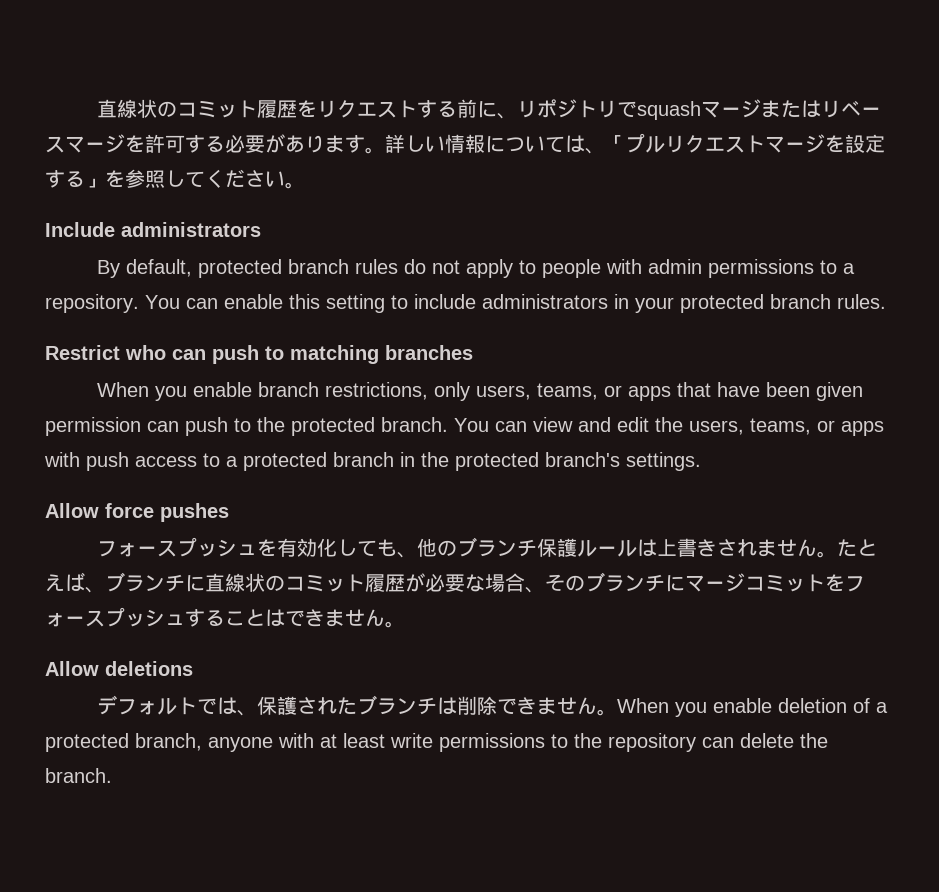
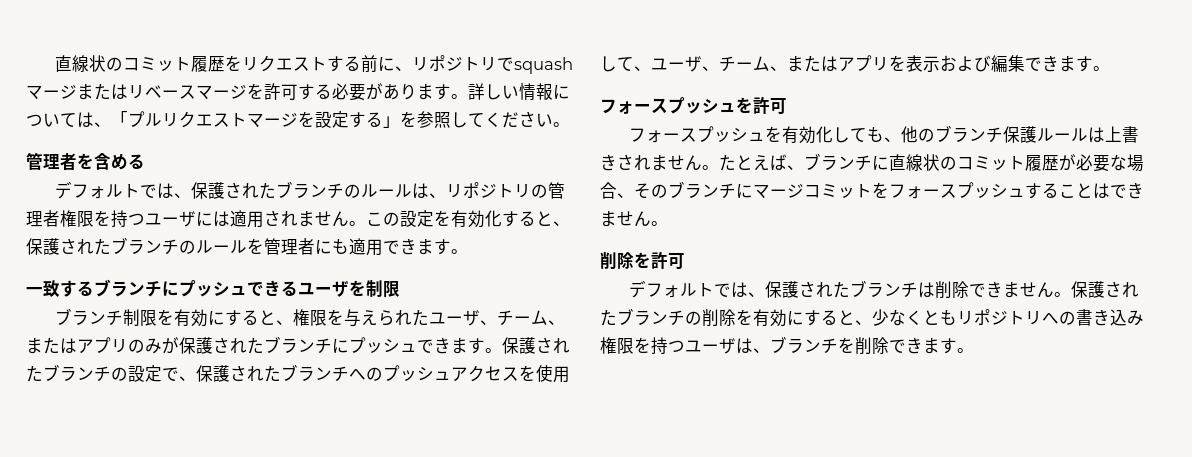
- Include administrators
- By default, protected branch rules do not apply to people with admin permissions to a repository. You can enable this setting to include administrators in your protected branch rules.
- Restrict who can push to matching branches
- When you enable branch restrictions, only users, teams, or apps that have been given permission can push to the protected branch. You can view and edit the users, teams, or apps with push access to a protected branch in the protected branch's settings.
- Allow force pushes
+ 管理者を含める
+ デフォルトでは、保護されたブランチのルールは、リポジトリの管理者権限を持つユーザには適用されません。この設定を有効化すると、保護されたブランチのルールを管理者にも適用できます。
+ 一致するブランチにプッシュできるユーザを制限
+ ブランチ制限を有効にすると、権限を与えられたユーザ、チーム、またはアプリのみが保護されたブランチにプッシュできます。保護されたブランチの設定で、保護されたブランチへのプッシュアクセスを使用して、ユーザ、チーム、またはアプリを表示および編集できます。
+ フォースプッシュを許可
- Allow deletions
+ 削除を許可
- When you enable deletion of a protected branch, anyone with at least write permissions to the repository can delete the branch.
+ 保護されたブランチの削除を有効にすると、少なくともリポジトリへの書き込み権限を持つユーザは、ブランチを削除できます。

